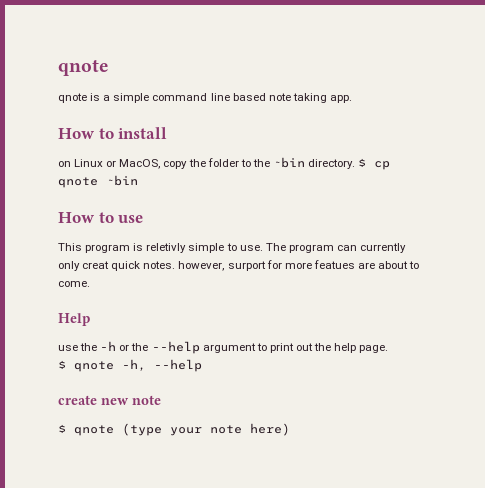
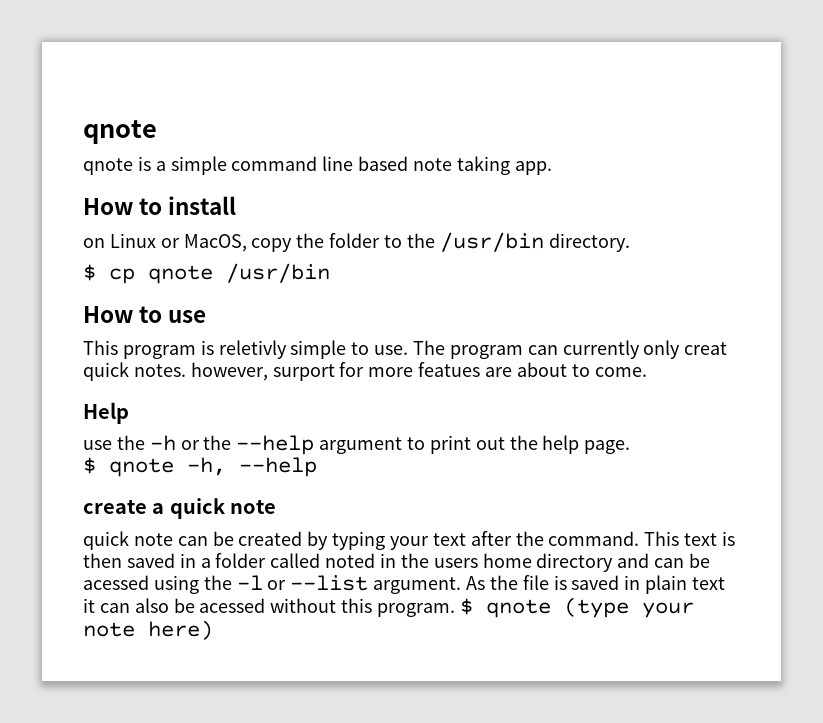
- on Linux or MacOS, copy the folder to the ~bin directory. $ cp qnote ~bin
+ on Linux or MacOS, copy the folder to the /usr/bin directory.
+ $ cp qnote /usr/bin
- create new note
+ create a quick note
+ quick note can be created by typing your text after the command. This text is then saved in a folder called noted in the users home directory and can be acessed using the -l or --list argument. As the file is saved in plain text it can also be acessed without this program.

